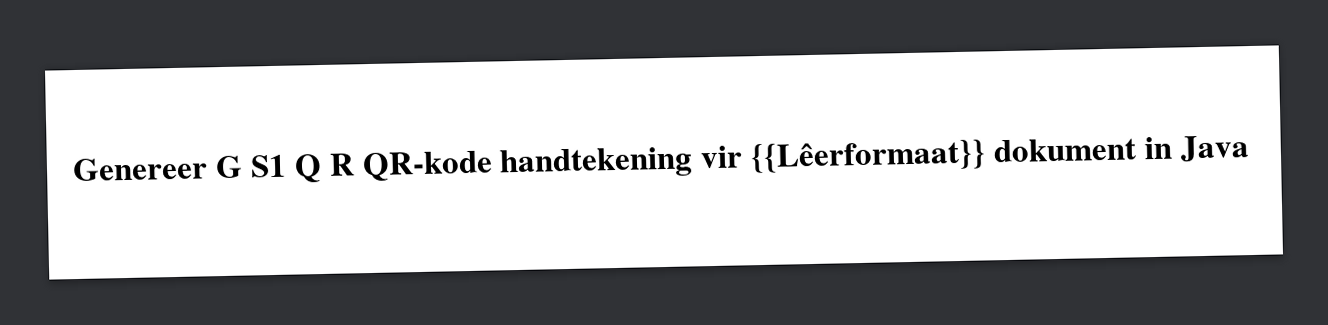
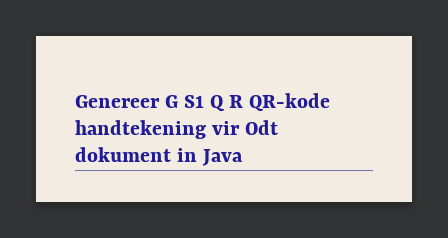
- Genereer G S1 Q R QR-kode handtekening vir {{Lêerformaat}} dokument in Java
+ Genereer G S1 Q R QR-kode handtekening vir Odt dokument in Java

